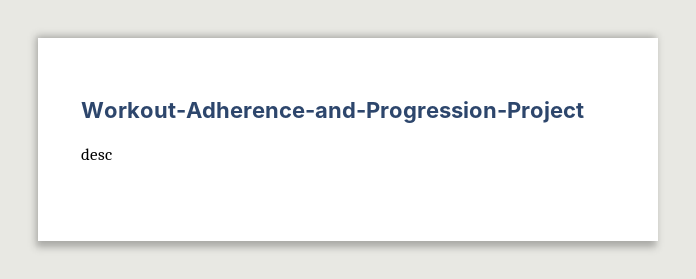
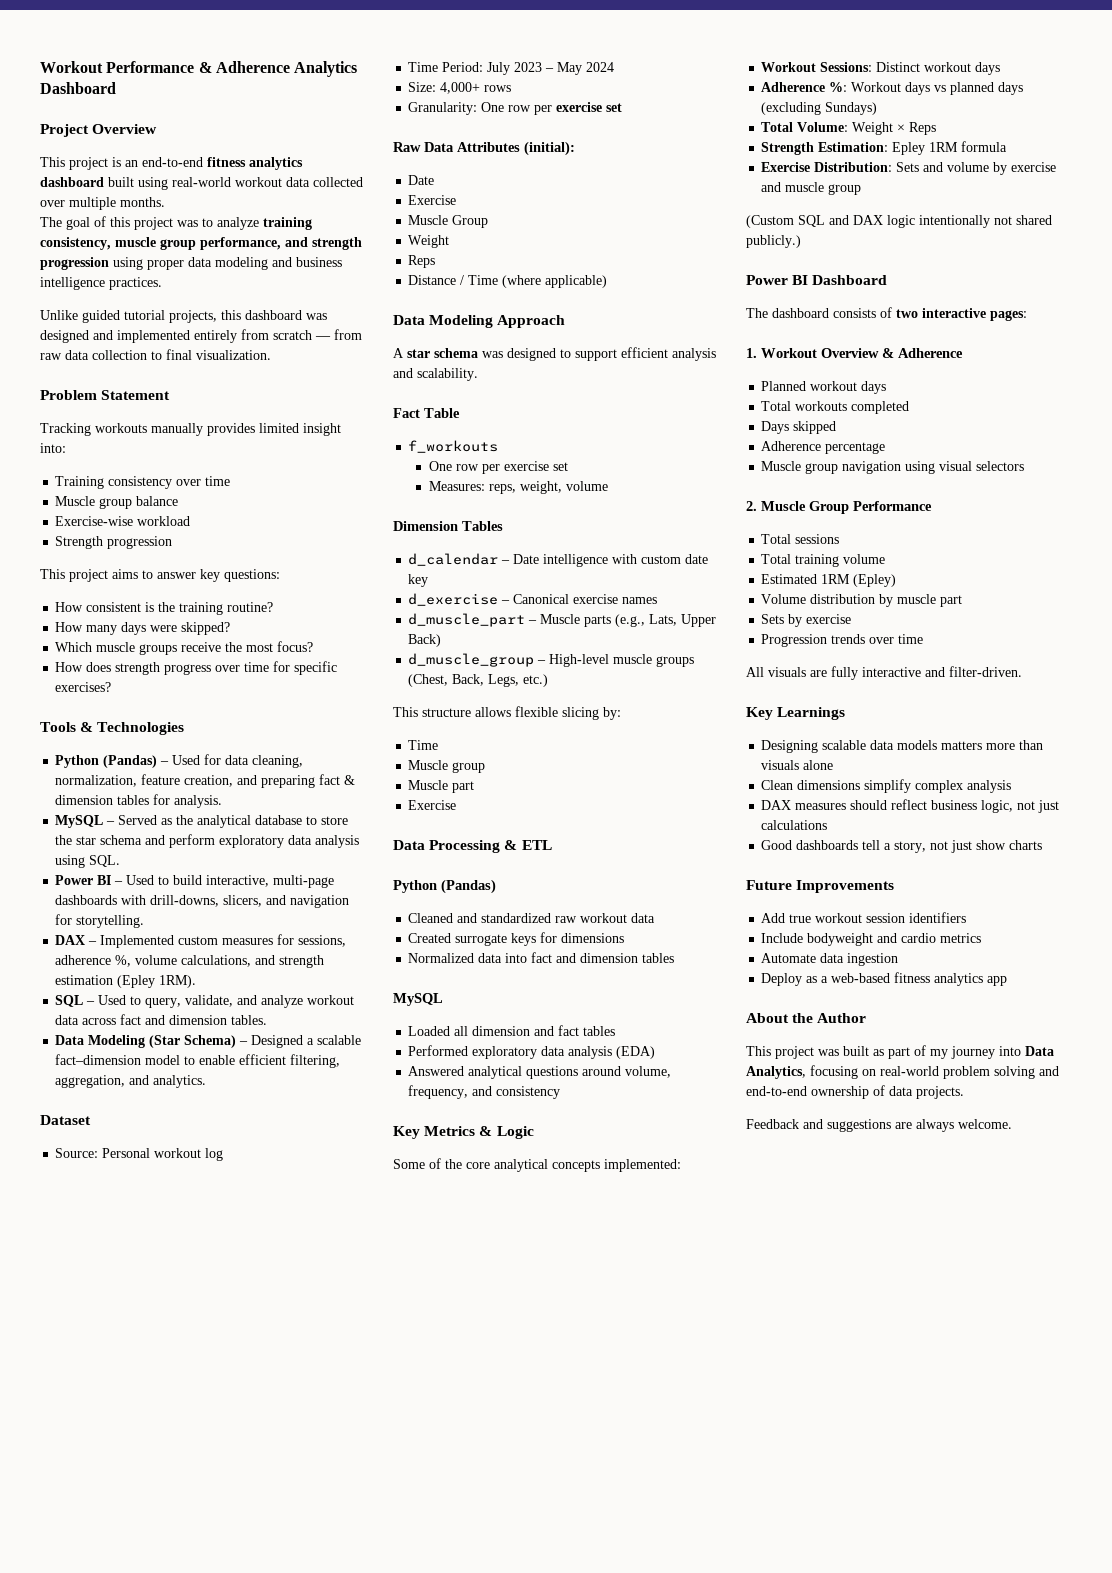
- Workout-Adherence-and-Progression-Project
- desc
+ Workout Performance & Adherence Analytics Dashboard
+ Project Overview
+ This project is an end-to-end fitness analytics dashboard built using real-world workout data collected over multiple months.
+ The goal of this project was to analyze training consistency, muscle group performance, and strength progression using proper data modeling and business intelligence practices.
+ Unlike guided tutorial projects, this dashboard was designed and implemented entirely from scratch — from raw data collection to final visualization.
+ Problem Statement
+ Tracking workouts manually provides limited insight into:
+ Training consistency over time
+ Muscle group balance
+ Exercise-wise workload
+ Strength progression
+ This project aims to answer key questions:
+ How consistent is the training routine?
+ How many days were skipped?
+ Which muscle groups receive the most focus?
+ How does strength progress over time for specific exercises?
+ Tools & Technologies
+ Python (Pandas) – Used for data cleaning, normalization, feature creation, and preparing fact & dimension tables for analysis.
+ MySQL – Served as the analytical database to store the star schema and perform exploratory data analysis using SQL.
+ Power BI – Used to build interactive, multi-page dashboards with drill-downs, slicers, and navigation for storytelling.
+ DAX – Implemented custom measures for sessions, adherence %, volume calculations, and strength estimation (Epley 1RM).
+ SQL – Used to query, validate, and analyze workout data across fact and dimension tables.
+ Data Modeling (Star Schema) – Designed a scalable fact–dimension model to enable efficient filtering, aggregation, and analytics.
+ Dataset
+ Source: Personal workout log
+ Time Period: July 2023 – May 2024
+ Size: 4,000+ rows
+ Granularity: One row per exercise set
+ Raw Data Attributes (initial):
+ Date
+ Exercise
+ Muscle Group
+ Weight
+ Reps
+ Distance / Time (where applicable)
+ Data Modeling Approach
+ A star schema was designed to support efficient analysis and scalability.
+ Fact Table
+ f_workouts
+ One row per exercise set
+ Measures: reps, weight, volume
+ Dimension Tables
+ d_calendar – Date intelligence with custom date key
+ d_exercise – Canonical exercise names
+ d_muscle_part – Muscle parts (e.g., Lats, Upper Back)
+ d_muscle_group – High-level muscle groups (Chest, Back, Legs, etc.)
+ This structure allows flexible slicing by:
+ Time
+ Muscle group
+ Muscle part
+ Exercise
+ Data Processing & ETL
+ Python (Pandas)
+ Cleaned and standardized raw workout data
+ Created surrogate keys for dimensions
+ Normalized data into fact and dimension tables
+ MySQL
+ Loaded all dimension and fact tables
+ Performed exploratory data analysis (EDA)
+ Answered analytical questions around volume, frequency, and consistency
+ Key Metrics & Logic
+ Some of the core analytical concepts implemented:
+ Workout Sessions: Distinct workout days
+ Adherence %: Workout days vs planned days (excluding Sundays)
+ Total Volume: Weight × Reps
+ Strength Estimation: Epley 1RM formula
+ Exercise Distribution: Sets and volume by exercise and muscle group
+ (Custom SQL and DAX logic intentionally not shared publicly.)
+ Power BI Dashboard
+ The dashboard consists of two interactive pages:
+ 1. Workout Overview & Adherence
+ Planned workout days
+ Total workouts completed
+ Days skipped
+ Adherence percentage
+ Muscle group navigation using visual selectors
+ 2. Muscle Group Performance
+ Total sessions
+ Total training volume
+ Estimated 1RM (Epley)
+ Volume distribution by muscle part
+ Sets by exercise
+ Progression trends over time
+ All visuals are fully interactive and filter-driven.
+ Key Learnings
+ Designing scalable data models matters more than visuals alone
+ Clean dimensions simplify complex analysis
+ DAX measures should reflect business logic, not just calculations
+ Good dashboards tell a story, not just show charts
+ Future Improvements
+ Add true workout session identifiers
+ Include bodyweight and cardio metrics
+ Automate data ingestion
+ Deploy as a web-based fitness analytics app
+ About the Author
+ This project was built as part of my journey into Data Analytics, focusing on real-world problem solving and end-to-end ownership of data projects.
+ Feedback and suggestions are always welcome.

